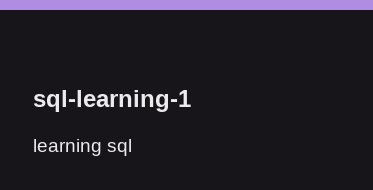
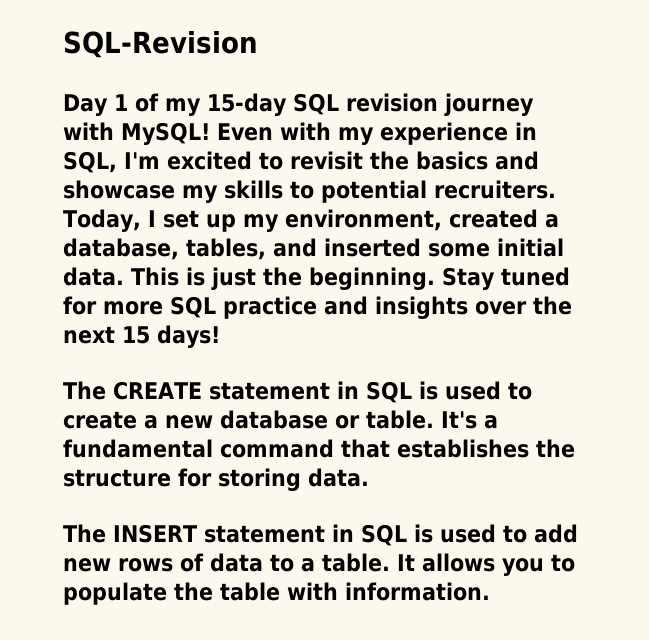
- sql-learning-1
- learning sql
+ SQL-Revision
+ Day 1 of my 15-day SQL revision journey with MySQL! Even with my experience in SQL, I'm excited to revisit the basics and showcase my skills to potential recruiters. Today, I set up my environment, created a database, tables, and inserted some initial data. This is just the beginning. Stay tuned for more SQL practice and insights over the next 15 days!
+ The CREATE statement in SQL is used to create a new database or table. It's a fundamental command that establishes the structure for storing data.
+ The INSERT statement in SQL is used to add new rows of data to a table. It allows you to populate the table with information.

